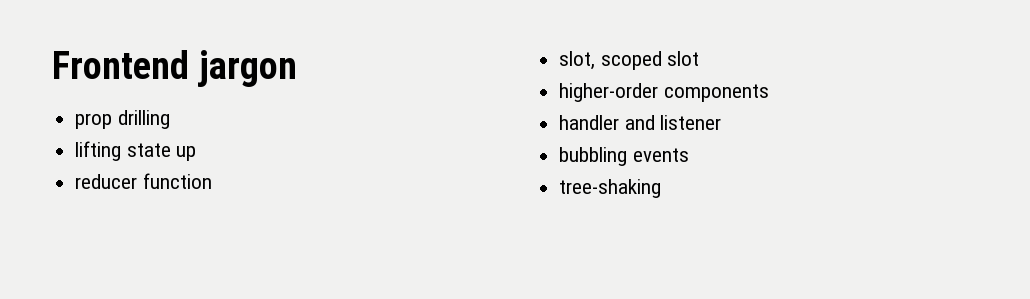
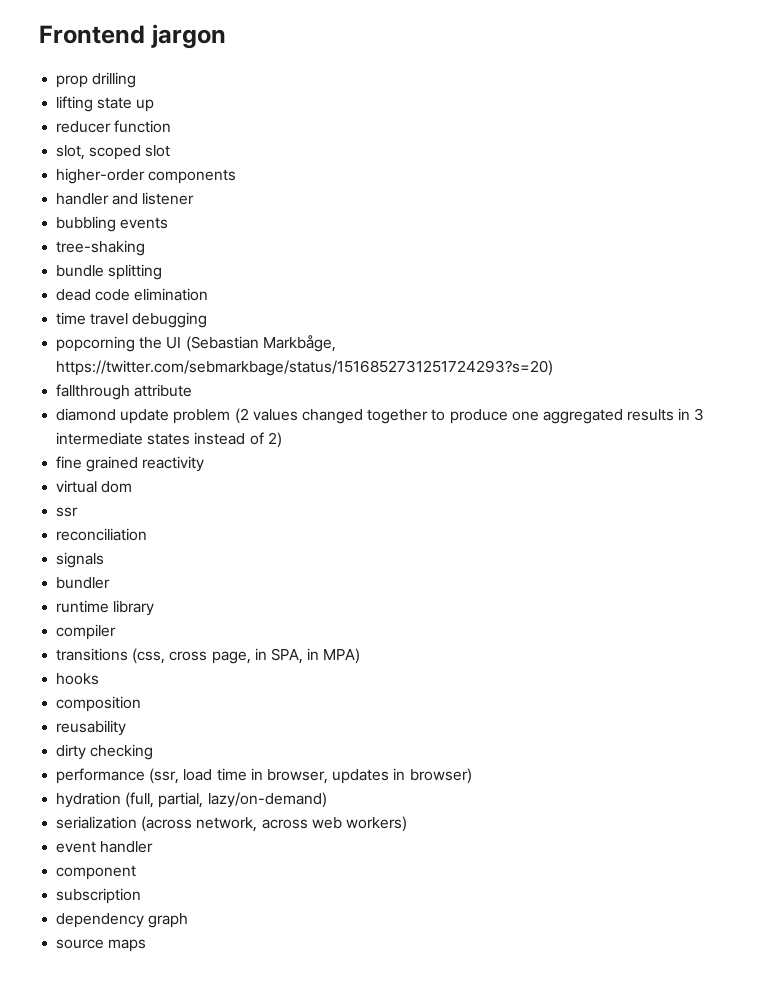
+ bundle splitting
+ dead code elimination
+ time travel debugging
+ popcorning the UI (Sebastian Markbåge, https://twitter.com/sebmarkbage/status/1516852731251724293?s=20)
+ fallthrough attribute
+ diamond update problem (2 values changed together to produce one aggregated results in 3 intermediate states instead of 2)
+ fine grained reactivity
+ virtual dom
+ ssr
+ reconciliation
+ signals
+ bundler
+ runtime library
+ compiler
+ transitions (css, cross page, in SPA, in MPA)
+ hooks
+ composition
+ reusability
+ dirty checking
+ performance (ssr, load time in browser, updates in browser)
+ hydration (full, partial, lazy/on-demand)
+ serialization (across network, across web workers)
+ event handler
+ component
+ subscription
+ dependency graph
+ source maps

